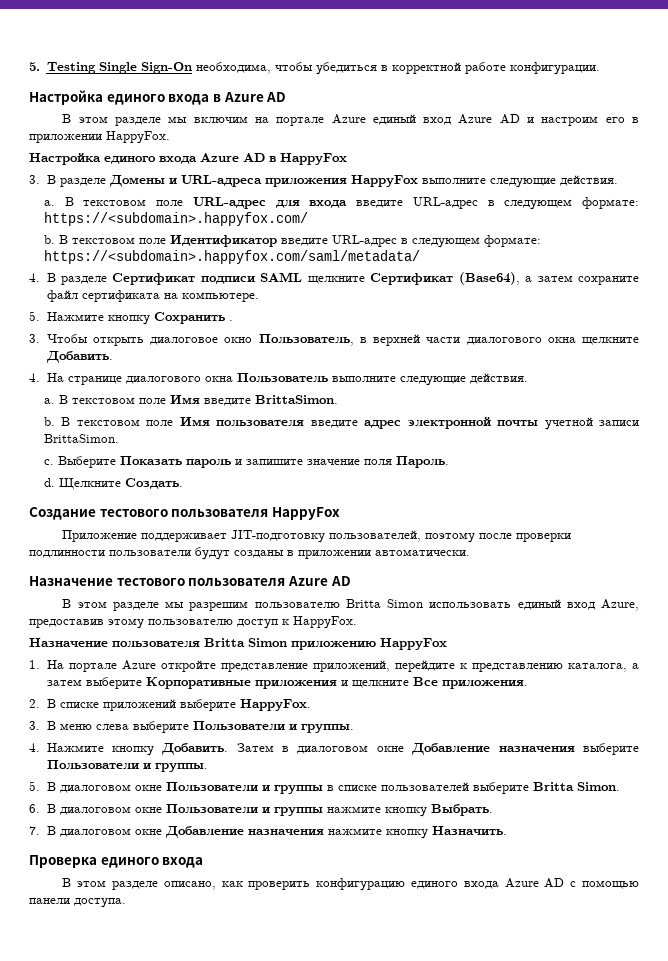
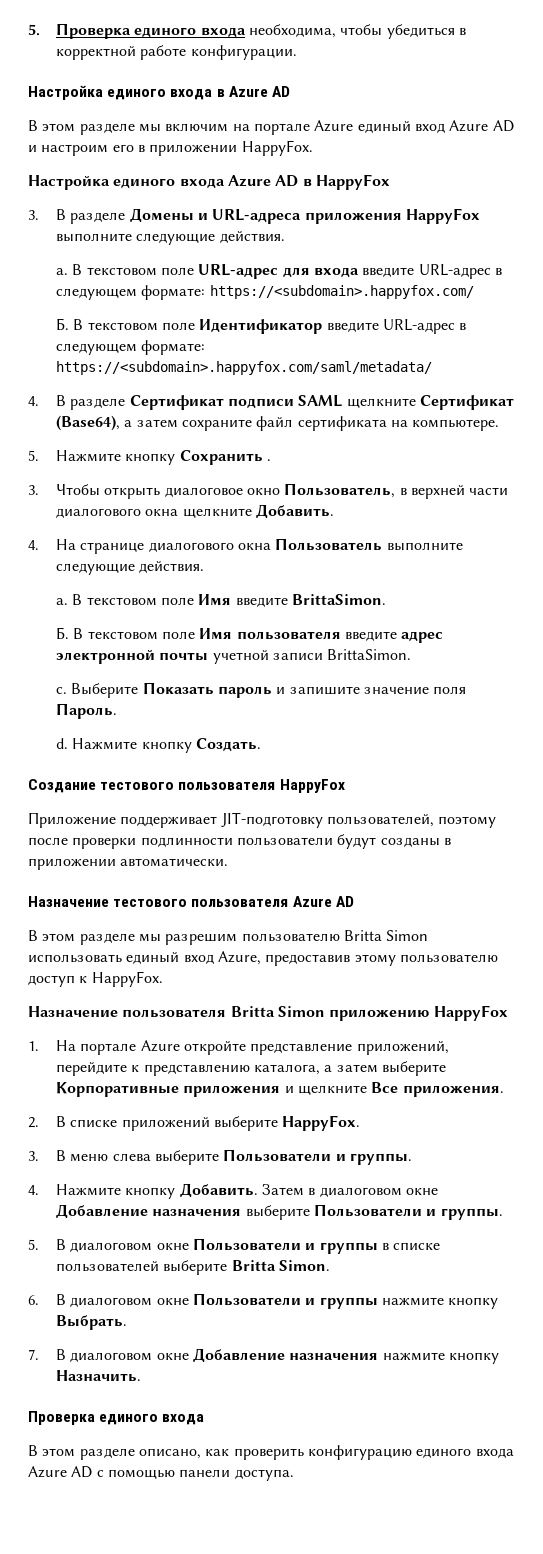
- 5. Testing Single Sign-On необходима, чтобы убедиться в корректной работе конфигурации.
+ 5. Проверка единого входа необходима, чтобы убедиться в корректной работе конфигурации.
- b. В текстовом поле Идентификатор введите URL-адрес в следующем формате: https://<subdomain>.happyfox.com/saml/metadata/
+ Б. В текстовом поле Идентификатор введите URL-адрес в следующем формате: https://<subdomain>.happyfox.com/saml/metadata/
- b. В текстовом поле Имя пользователя введите адрес электронной почты учетной записи BrittaSimon.
+ Б. В текстовом поле Имя пользователя введите адрес электронной почты учетной записи BrittaSimon.
- Щелкните Создать.
+ Нажмите кнопку Создать.

